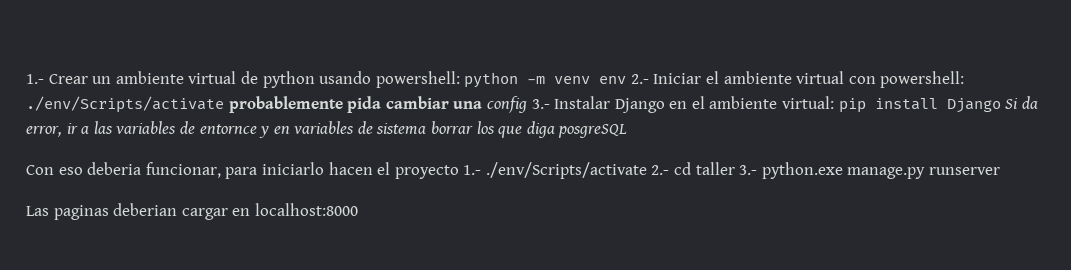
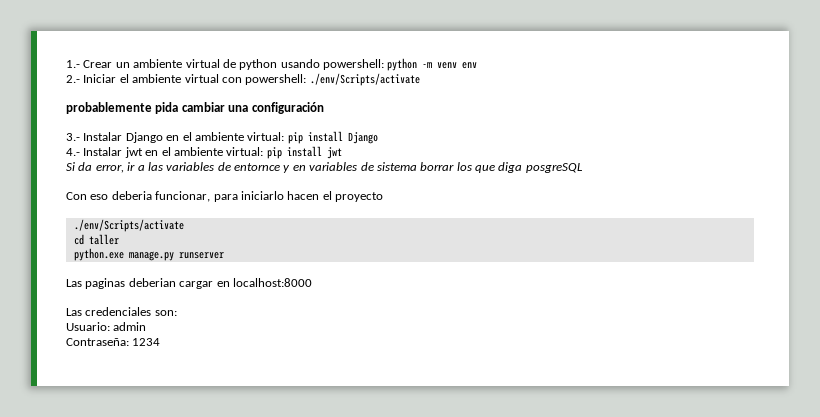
- 1.- Crear un ambiente virtual de python usando powershell: python -m venv env 2.- Iniciar el ambiente virtual con powershell: ./env/Scripts/activate probablemente pida cambiar una config 3.- Instalar Django en el ambiente virtual: pip install Django Si da error, ir a las variables de entornce y en variables de sistema borrar los que diga posgreSQL
+ 1.- Crear un ambiente virtual de python usando powershell: python -m venv env
+ 2.- Iniciar el ambiente virtual con powershell: ./env/Scripts/activate
+ probablemente pida cambiar una configuración
+ 3.- Instalar Django en el ambiente virtual: pip install Django
+ 4.- Instalar jwt en el ambiente virtual: pip install jwt
+ Si da error, ir a las variables de entornce y en variables de sistema borrar los que diga posgreSQL
- Con eso deberia funcionar, para iniciarlo hacen el proyecto 1.- ./env/Scripts/activate 2.- cd taller 3.- python.exe manage.py runserver
+ Con eso deberia funcionar, para iniciarlo hacen el proyecto
+ ./env/Scripts/activate
+ cd taller
+ python.exe manage.py runserver
+ Las credenciales son:
+ Usuario: admin
+ Contraseña: 1234

